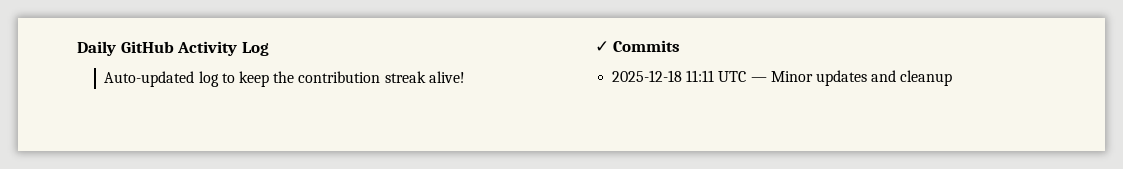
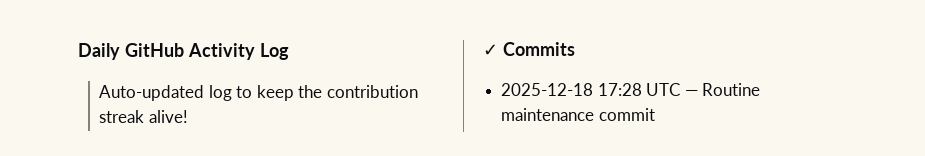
- 2025-12-18 11:11 UTC — Minor updates and cleanup
+ 2025-12-18 17:28 UTC — Routine maintenance commit

